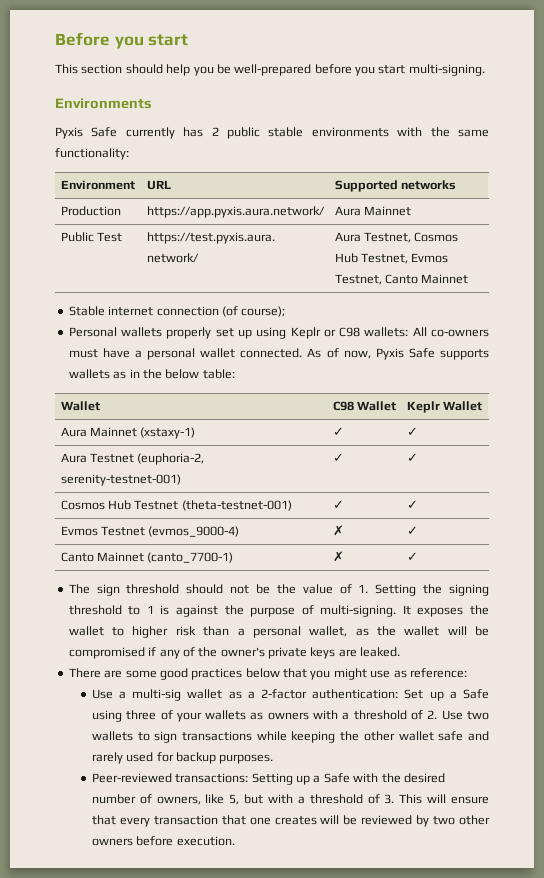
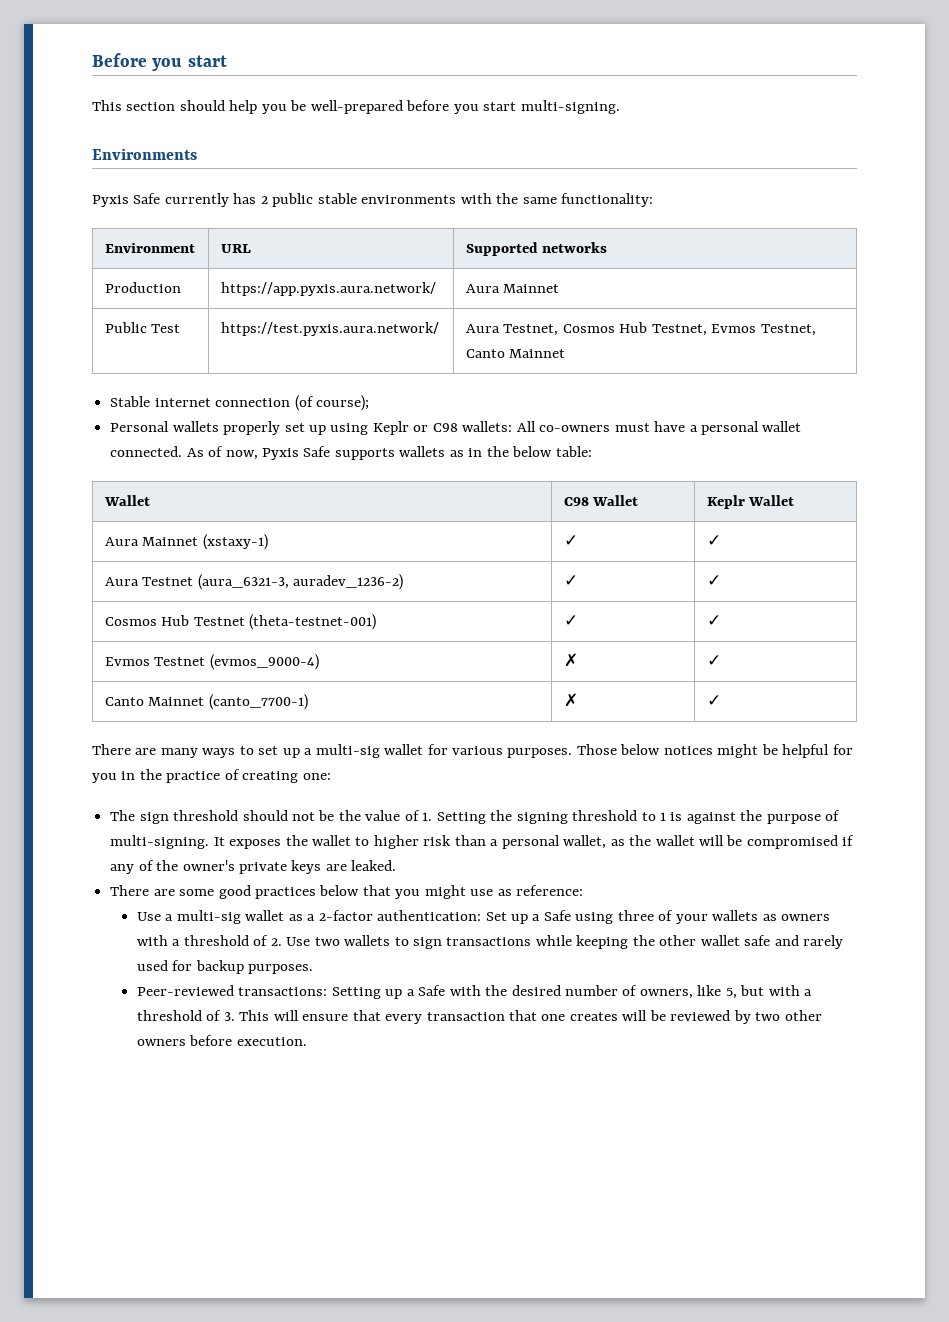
- Aura Testnet (euphoria-2, serenity-testnet-001) | ✓ | ✓
+ Aura Testnet (aura_6321-3, auradev_1236-2) | ✓ | ✓
+ There are many ways to set up a multi-sig wallet for various purposes. Those below notices might be helpful for you in the practice of creating one:

